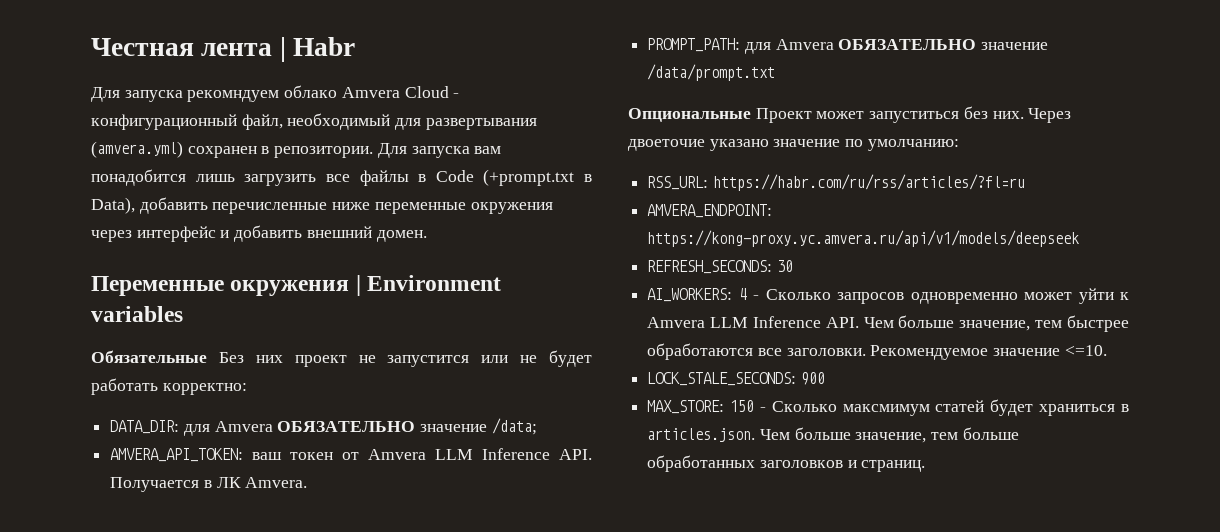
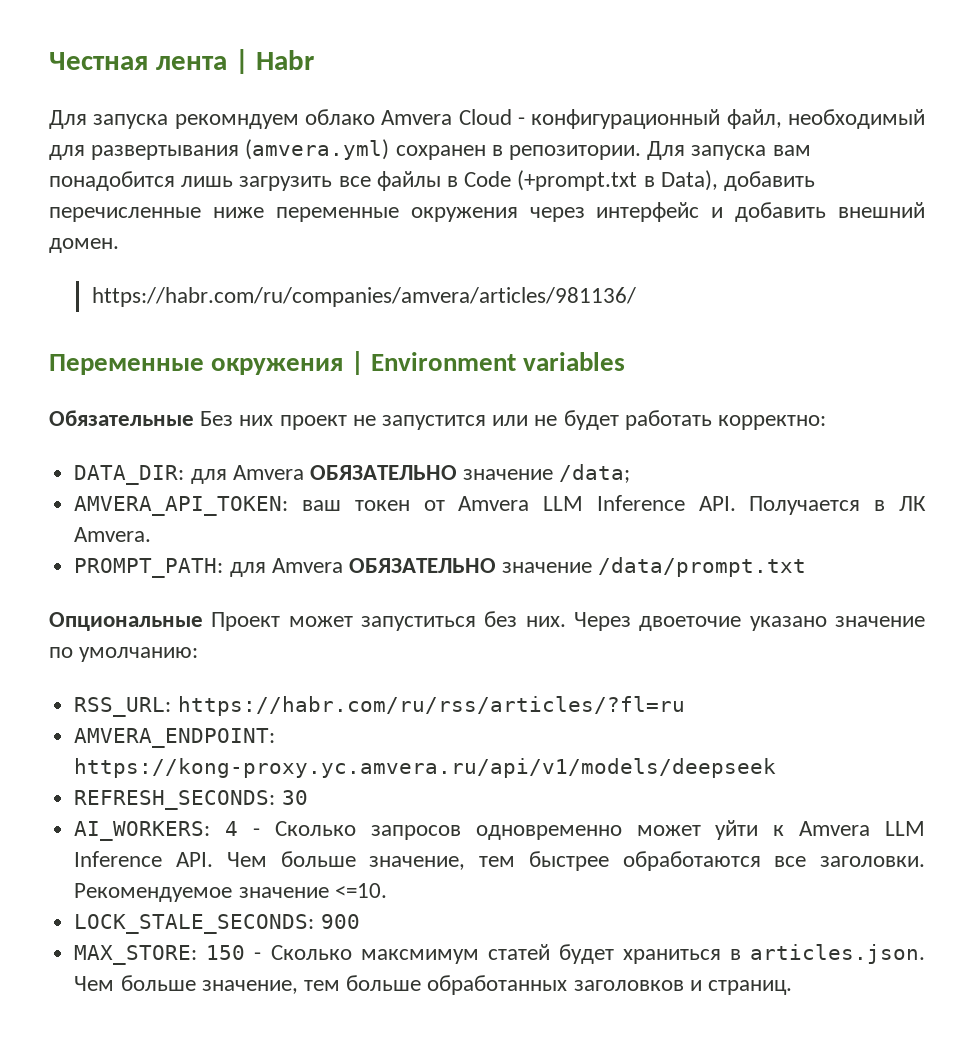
+ https://habr.com/ru/companies/amvera/articles/981136/

